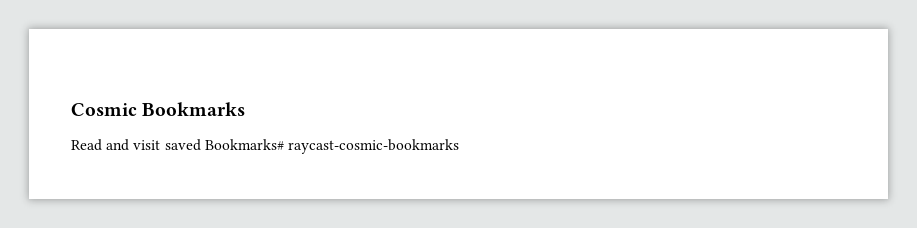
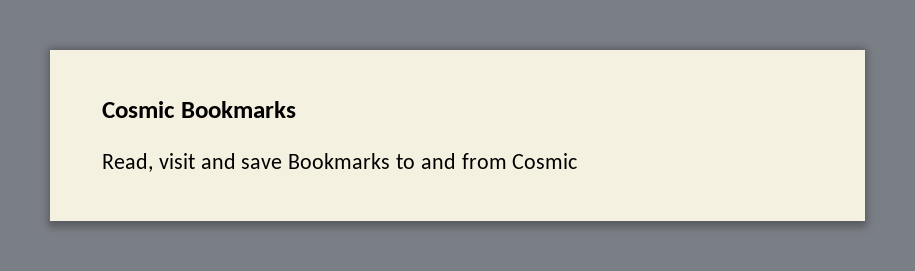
- Read and visit saved Bookmarks# raycast-cosmic-bookmarks
+ Read, visit and save Bookmarks to and from Cosmic

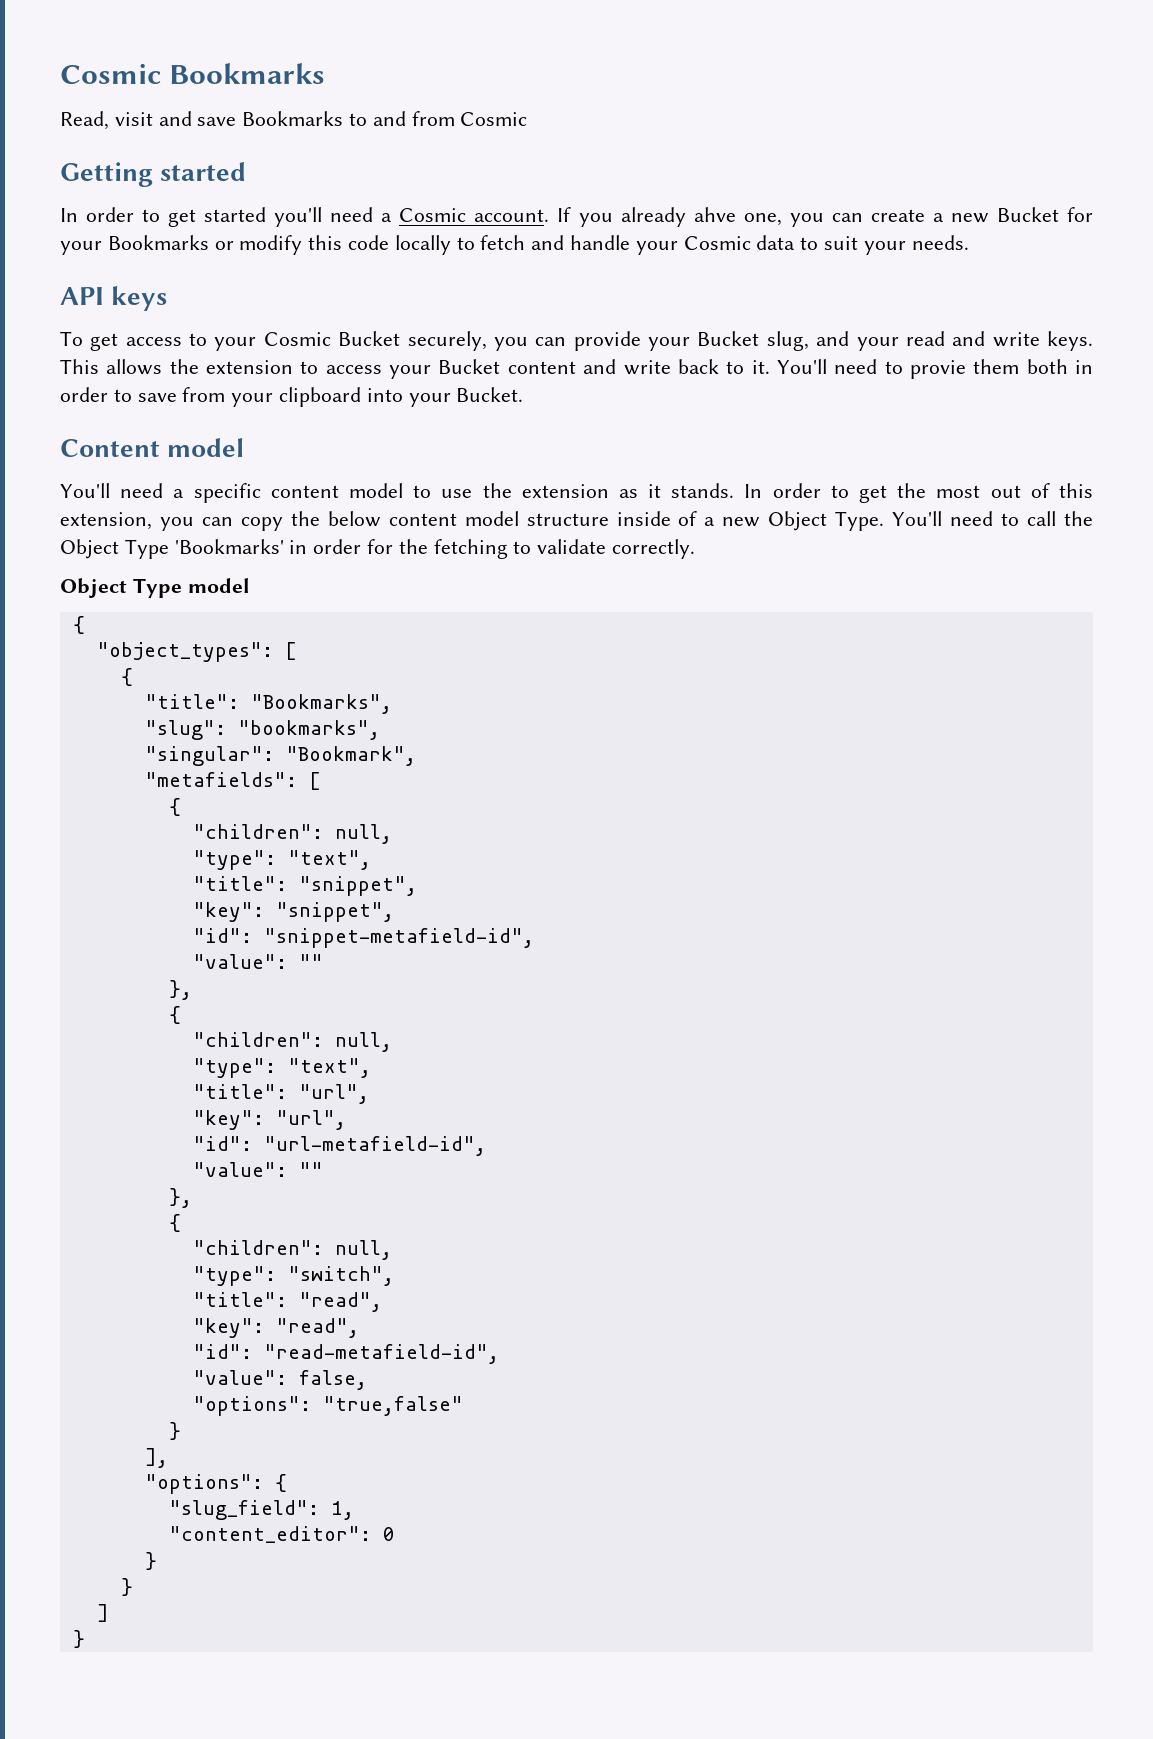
+ Getting started
+ In order to get started you'll need a Cosmic account. If you already ahve one, you can create a new Bucket for your Bookmarks or modify this code locally to fetch and handle your Cosmic data to suit your needs.
+ API keys
+ To get access to your Cosmic Bucket securely, you can provide your Bucket slug, and your read and write keys. This allows the extension to access your Bucket content and write back to it. You'll need to provie them both in order to save from your clipboard into your Bucket.
+ Content model
+ You'll need a specific content model to use the extension as it stands. In order to get the most out of this extension, you can copy the below content model structure inside of a new Object Type. You'll need to call the Object Type 'Bookmarks' in order for the fetching to validate correctly.
+ Object Type model
+ {
+ "object_types": [
+ {
+ "title": "Bookmarks",
+ "slug": "bookmarks",
+ "singular": "Bookmark",
+ "metafields": [
+ {
+ "children": null,
+ "type": "text",
+ "title": "snippet",
+ "key": "snippet",
+ "id": "snippet-metafield-id",
+ "value": ""
+ },
+ {
+ "children": null,
+ "type": "text",
+ "title": "url",
+ "key": "url",
+ "id": "url-metafield-id",
+ "value": ""
+ },
+ {
+ "children": null,
+ "type": "switch",
+ "title": "read",
+ "key": "read",
+ "id": "read-metafield-id",
+ "value": false,
+ "options": "true,false"
+ }
+ ],
+ "options": {
+ "slug_field": 1,
+ "content_editor": 0
+ }
+ }
+ ]
+ }

